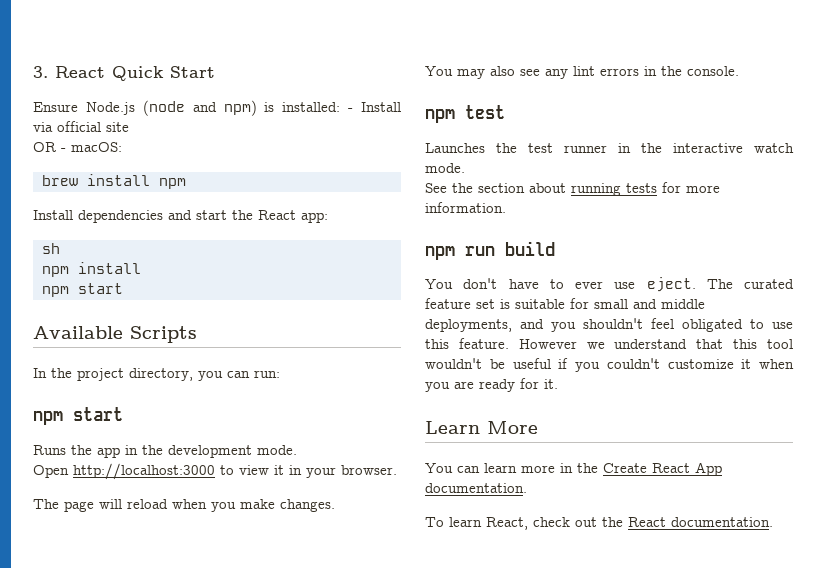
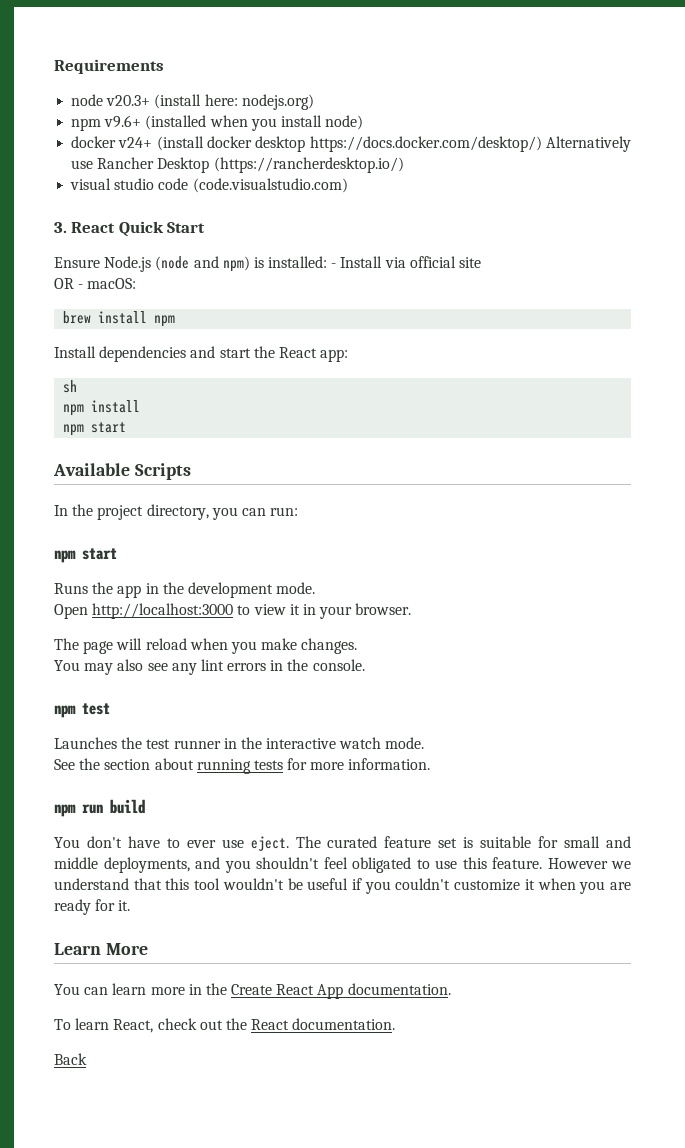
+ Requirements
+ node v20.3+ (install here: nodejs.org)
+ npm v9.6+ (installed when you install node)
+ docker v24+ (install docker desktop https://docs.docker.com/desktop/) Alternatively use Rancher Desktop (https://rancherdesktop.io/)
+ visual studio code (code.visualstudio.com)
+ Back

